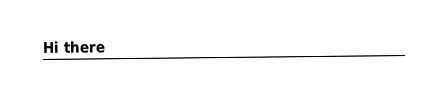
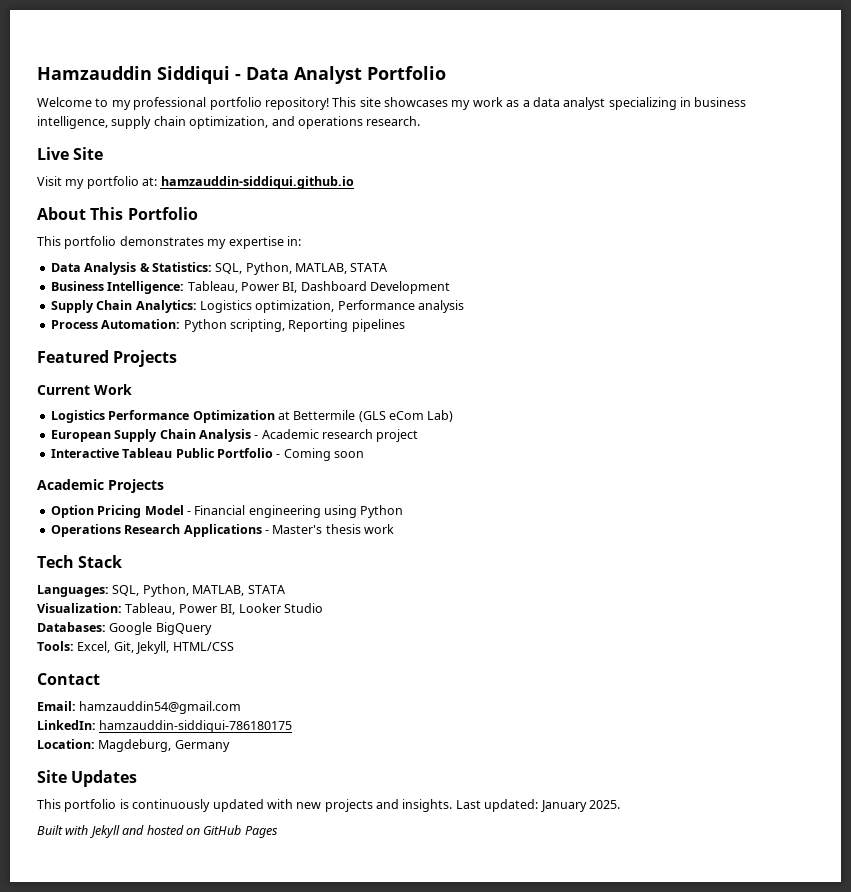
- Hi there
+ Hamzauddin Siddiqui - Data Analyst Portfolio
+ Welcome to my professional portfolio repository! This site showcases my work as a data analyst specializing in business intelligence, supply chain optimization, and operations research.
+ Live Site
+ Visit my portfolio at: hamzauddin-siddiqui.github.io
+ About This Portfolio
+ This portfolio demonstrates my expertise in:
+ Data Analysis & Statistics: SQL, Python, MATLAB, STATA
+ Business Intelligence: Tableau, Power BI, Dashboard Development
+ Supply Chain Analytics: Logistics optimization, Performance analysis
+ Process Automation: Python scripting, Reporting pipelines
+ Featured Projects
+ Current Work
+ Logistics Performance Optimization at Bettermile (GLS eCom Lab)
+ European Supply Chain Analysis - Academic research project
+ Interactive Tableau Public Portfolio - Coming soon
+ Academic Projects
+ Option Pricing Model - Financial engineering using Python
+ Operations Research Applications - Master's thesis work
+ Tech Stack
+ Languages: SQL, Python, MATLAB, STATA
+ Visualization: Tableau, Power BI, Looker Studio
+ Databases: Google BigQuery
+ Tools: Excel, Git, Jekyll, HTML/CSS
+ Contact
+ Email: hamzauddin54@gmail.com
+ LinkedIn: hamzauddin-siddiqui-786180175
+ Location: Magdeburg, Germany
+ Site Updates
+ This portfolio is continuously updated with new projects and insights. Last updated: January 2025.
+ Built with Jekyll and hosted on GitHub Pages

